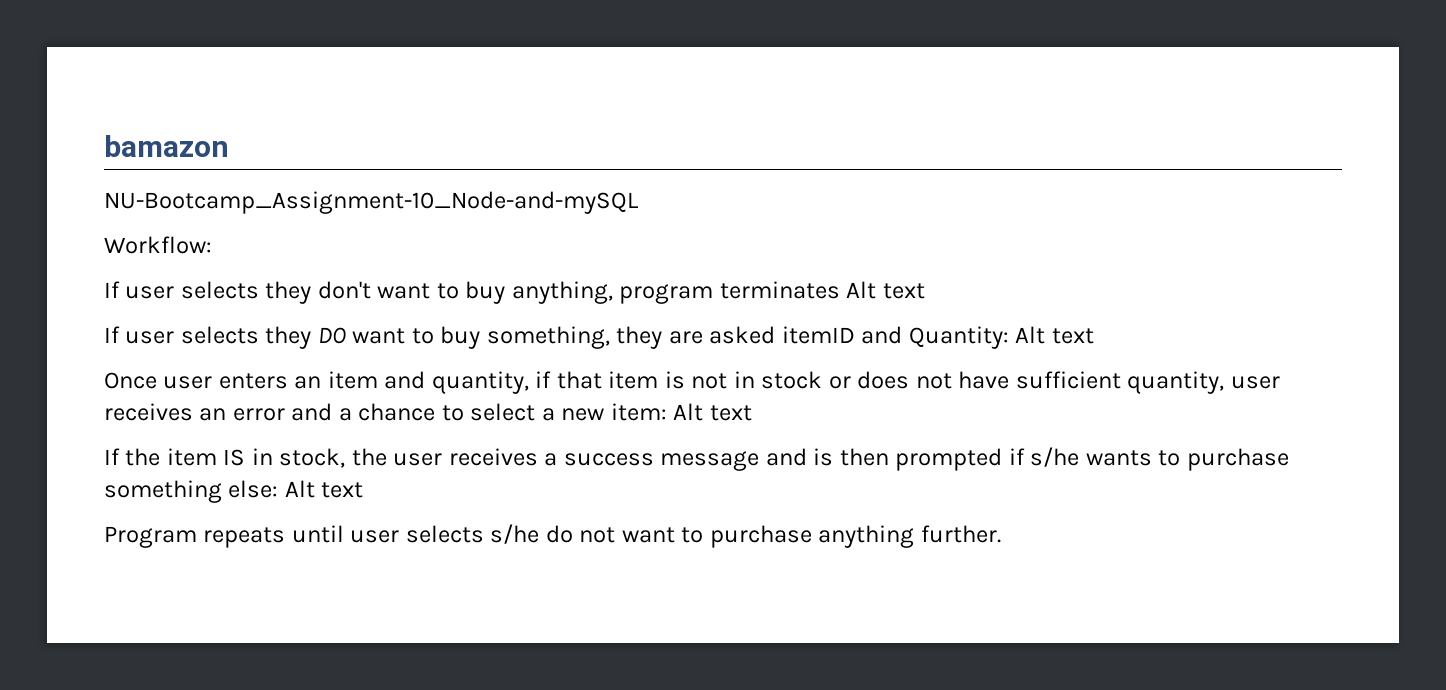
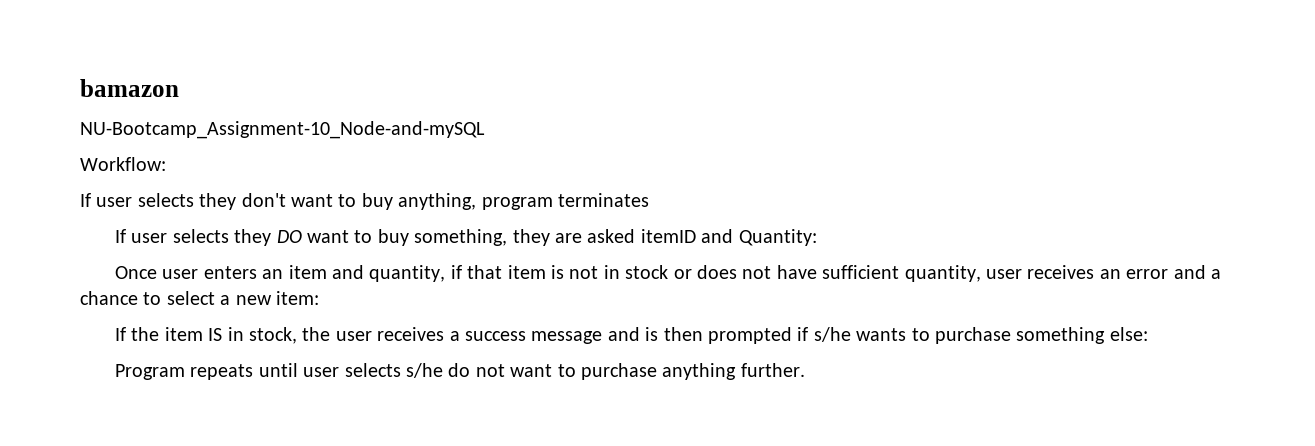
- If user selects they don't want to buy anything, program terminates Alt text
+ If user selects they don't want to buy anything, program terminates
- If user selects they DO want to buy something, they are asked itemID and Quantity: Alt text
+ If user selects they DO want to buy something, they are asked itemID and Quantity:
- Once user enters an item and quantity, if that item is not in stock or does not have sufficient quantity, user receives an error and a chance to select a new item: Alt text
+ Once user enters an item and quantity, if that item is not in stock or does not have sufficient quantity, user receives an error and a chance to select a new item:
- If the item IS in stock, the user receives a success message and is then prompted if s/he wants to purchase something else: Alt text
+ If the item IS in stock, the user receives a success message and is then prompted if s/he wants to purchase something else:

